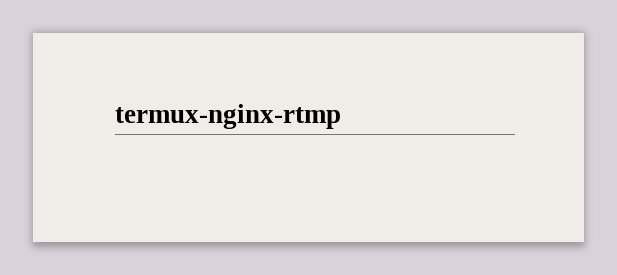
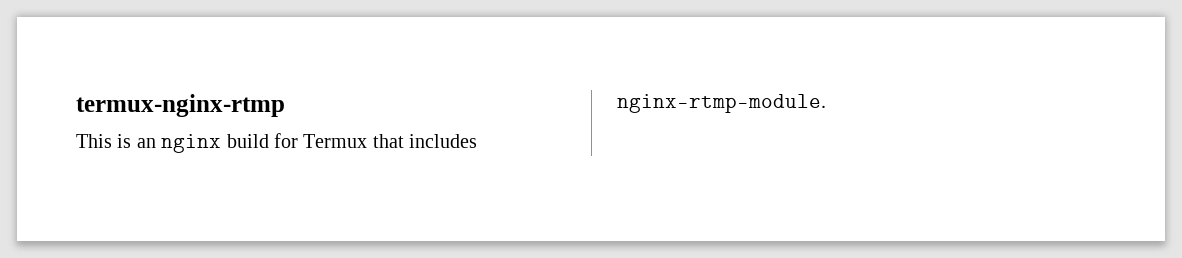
+ This is an nginx build for Termux that includes nginx-rtmp-module.

